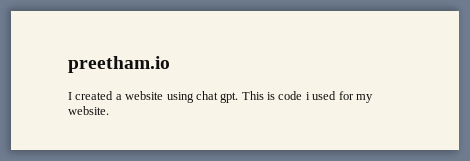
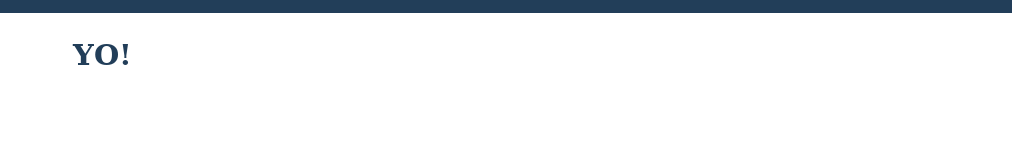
- preetham.io
- I created a website using chat gpt. This is code i used for my website.
+ YO!

